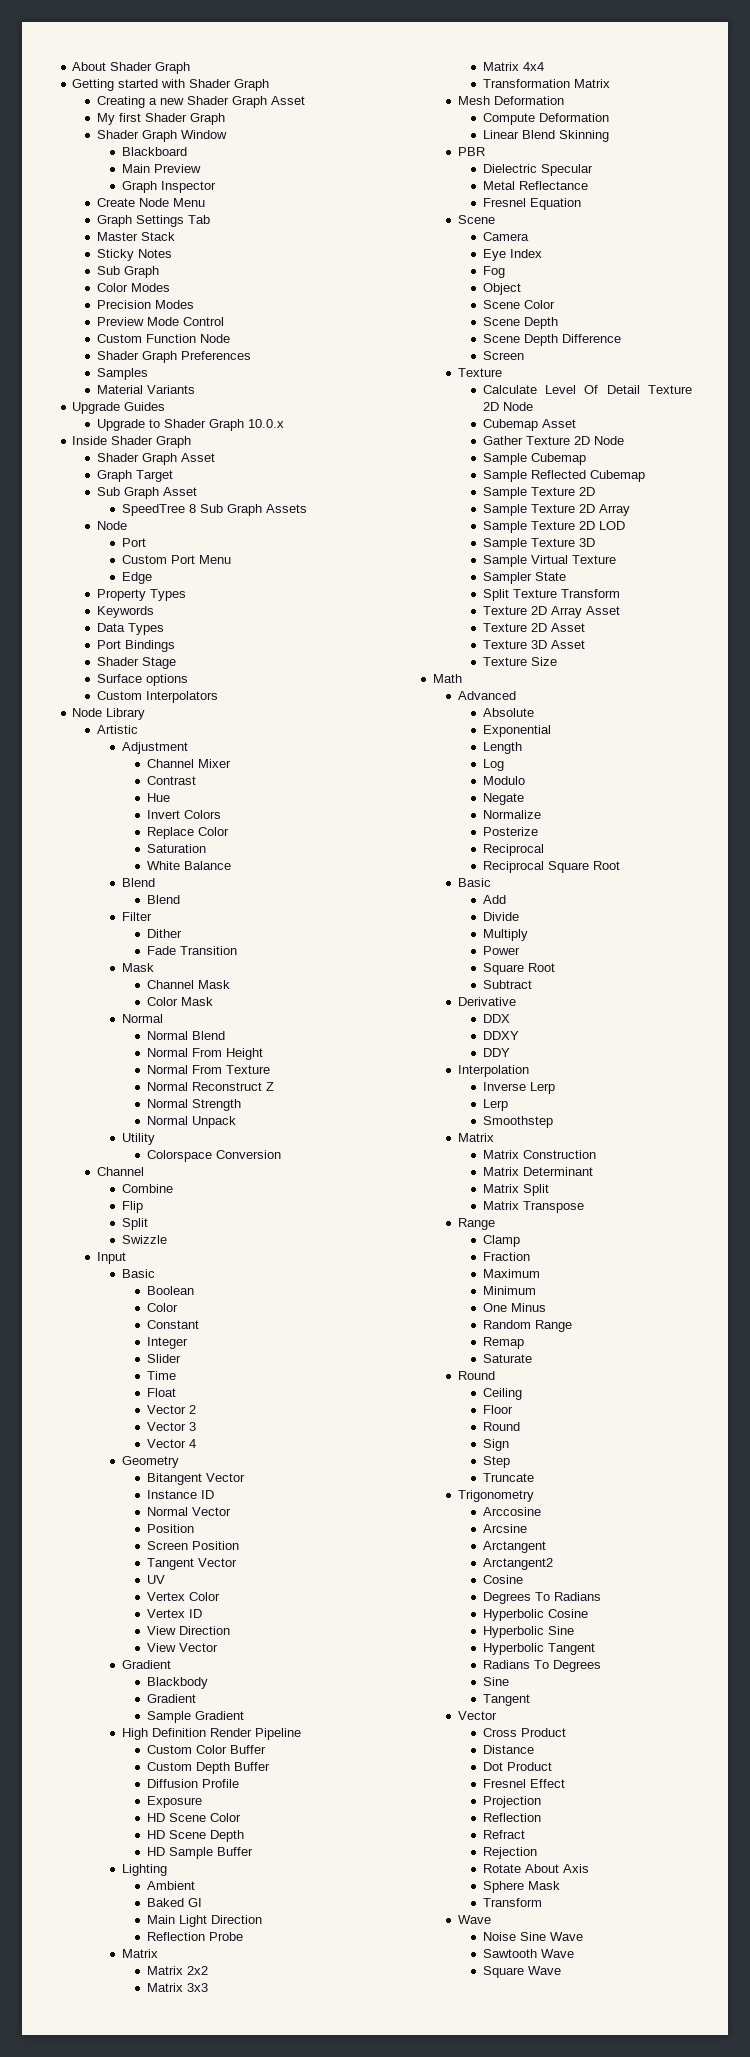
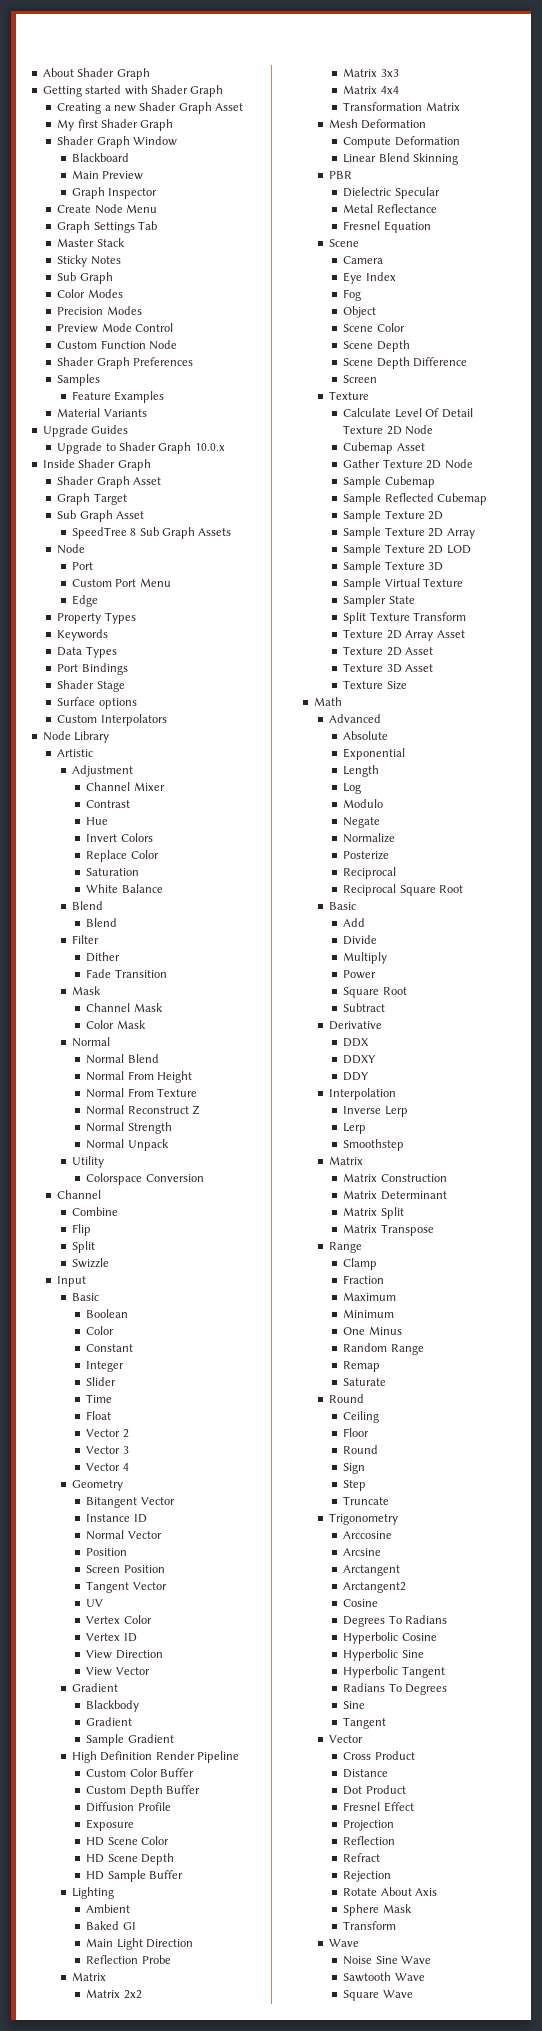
+ Feature Examples

